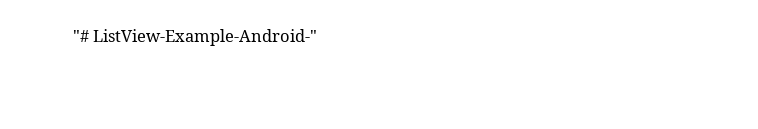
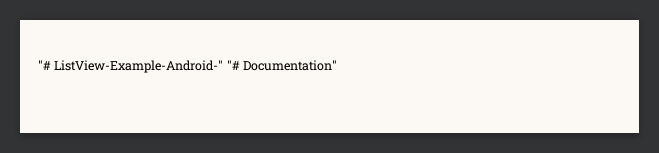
- "# ListView-Example-Android-"
+ "# ListView-Example-Android-" "# Documentation"

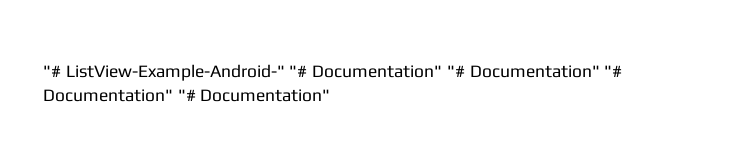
- "# ListView-Example-Android-" "# Documentation"
+ "# ListView-Example-Android-" "# Documentation" "# Documentation" "# Documentation" "# Documentation"

